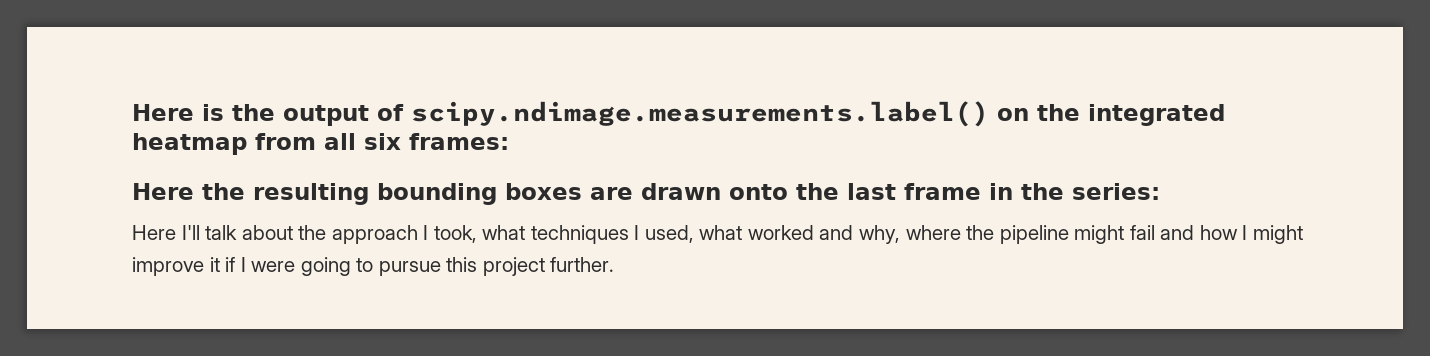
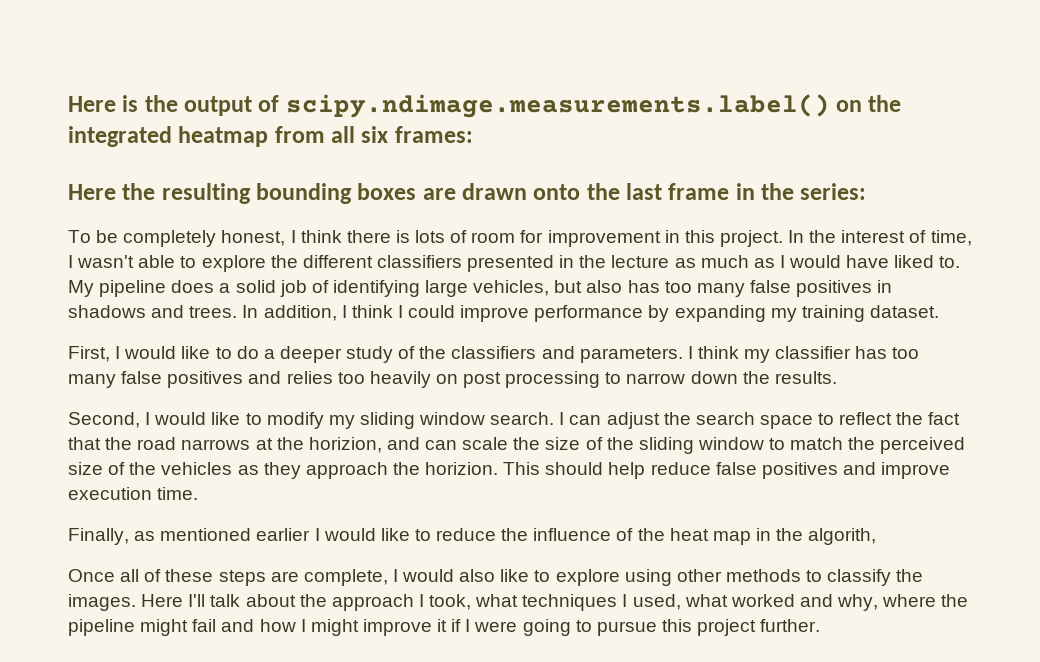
+ To be completely honest, I think there is lots of room for improvement in this project. In the interest of time, I wasn't able to explore the different classifiers presented in the lecture as much as I would have liked to. My pipeline does a solid job of identifying large vehicles, but also has too many false positives in shadows and trees. In addition, I think I could improve performance by expanding my training dataset.
+ First, I would like to do a deeper study of the classifiers and parameters. I think my classifier has too many false positives and relies too heavily on post processing to narrow down the results.
+ Second, I would like to modify my sliding window search. I can adjust the search space to reflect the fact that the road narrows at the horizion, and can scale the size of the sliding window to match the perceived size of the vehicles as they approach the horizion. This should help reduce false positives and improve execution time.
+ Finally, as mentioned earlier I would like to reduce the influence of the heat map in the algorith,
+ Once all of these steps are complete, I would also like to explore using other methods to classify the images.

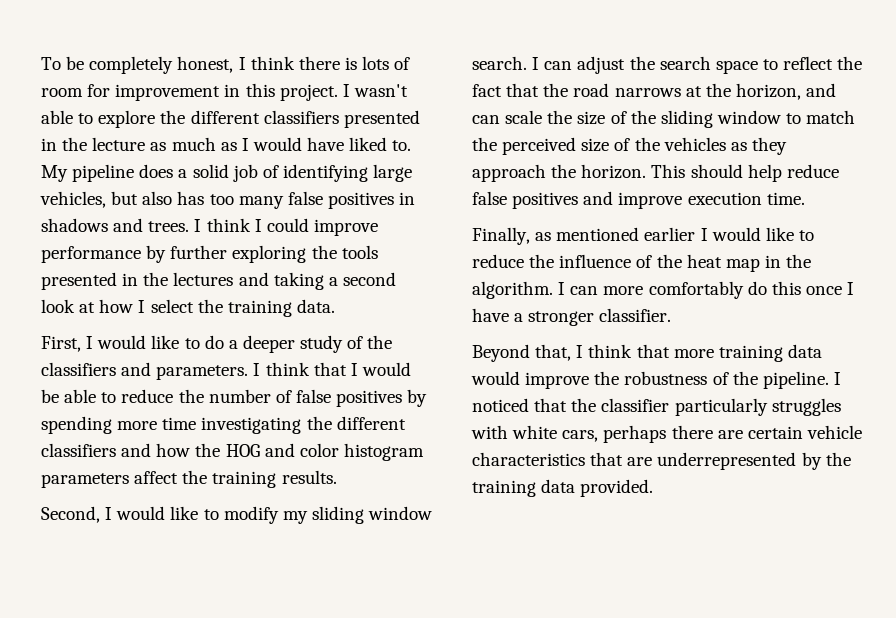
- Here is the output of scipy.ndimage.measurements.label() on the integrated heatmap from all six frames:
- Here the resulting bounding boxes are drawn onto the last frame in the series:
- In the interest of time, I wasn't able to explore the different classifiers presented in the lecture as much as I would have liked to.
+ I wasn't able to explore the different classifiers presented in the lecture as much as I would have liked to.
- In addition, I think I could improve performance by expanding my training dataset.
+ I think I could improve performance by further exploring the tools presented in the lectures and taking a second look at how I select the training data.
- I think my classifier has too many false positives and relies too heavily on post processing to narrow down the results.
+ I think that I would be able to reduce the number of false positives by spending more time investigating the different classifiers and how the HOG and color histogram parameters affect the training results.
- I can adjust the search space to reflect the fact that the road narrows at the horizion, and can scale the size of the sliding window to match the perceived size of the vehicles as they approach the horizion.
+ I can adjust the search space to reflect the fact that the road narrows at the horizon, and can scale the size of the sliding window to match the perceived size of the vehicles as they approach the horizon.
- Finally, as mentioned earlier I would like to reduce the influence of the heat map in the algorith,
- Once all of these steps are complete, I would also like to explore using other methods to classify the images. Here I'll talk about the approach I took, what techniques I used, what worked and why, where the pipeline might fail and how I might improve it if I were going to pursue this project further.
+ Finally, as mentioned earlier I would like to reduce the influence of the heat map in the algorithm. I can more comfortably do this once I have a stronger classifier.
+ Beyond that, I think that more training data would improve the robustness of the pipeline. I noticed that the classifier particularly struggles with white cars, perhaps there are certain vehicle characteristics that are underrepresented by the training data provided.

